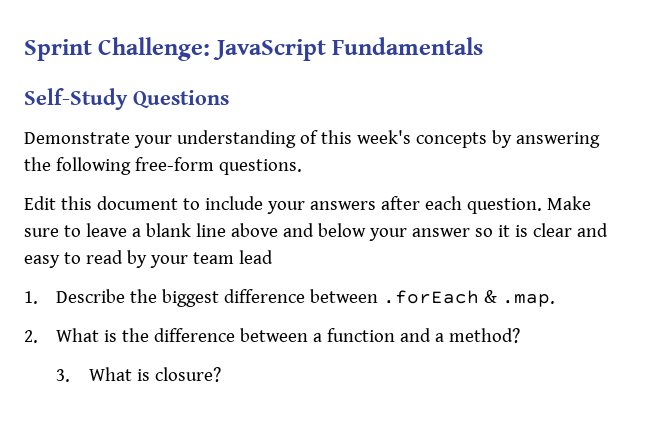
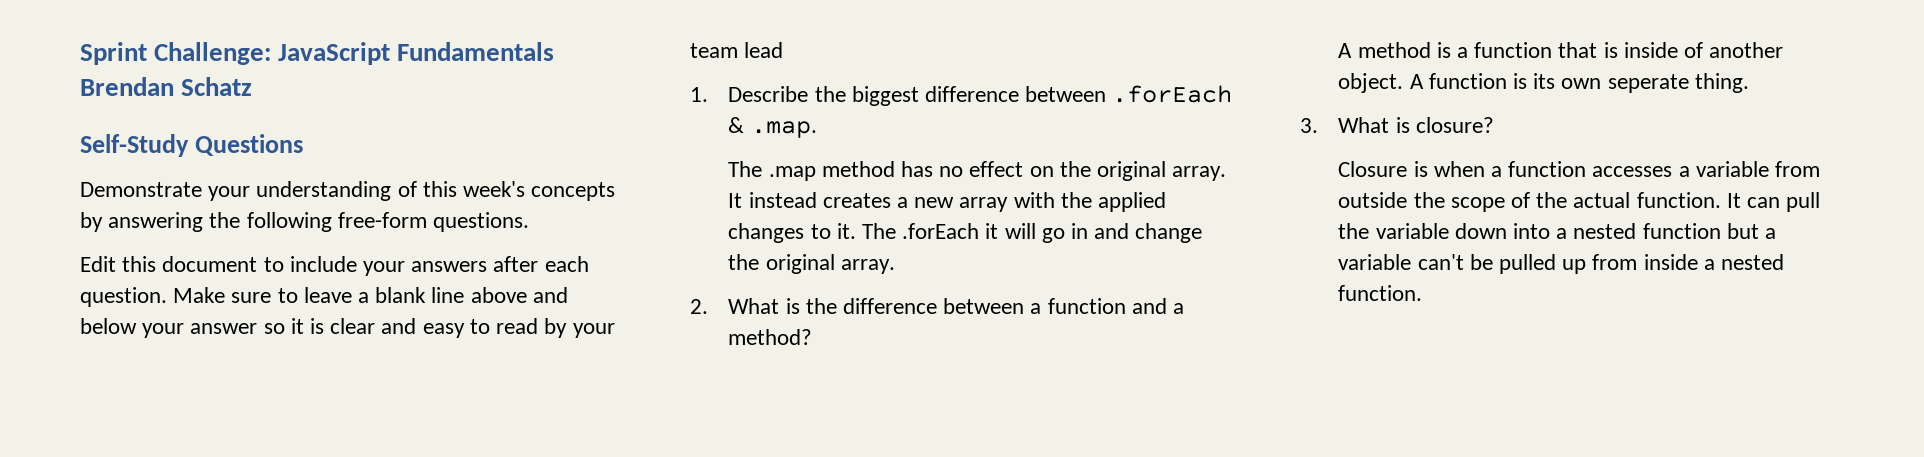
- Sprint Challenge: JavaScript Fundamentals
+ Sprint Challenge: JavaScript Fundamentals Brendan Schatz
+ The .map method has no effect on the original array. It instead creates a new array with the applied changes to it. The .forEach it will go in and change the original array.
+ A method is a function that is inside of another object. A function is its own seperate thing.
  3. What is closure?
+ Closure is when a function accesses a variable from outside the scope of the actual function. It can pull the variable down into a nested function but a variable can't be pulled up from inside a nested function.

